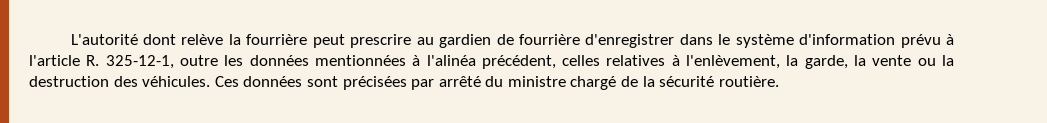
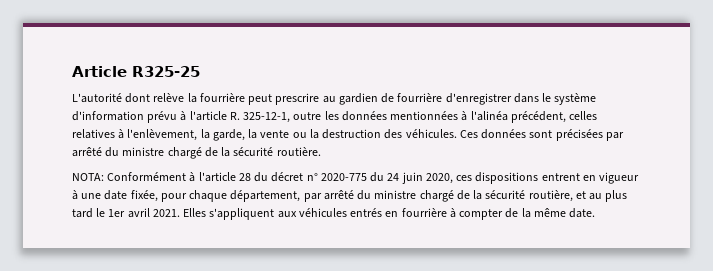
+ Article R325-25
+ NOTA: Conformément à l'article 28 du décret n° 2020-775 du 24 juin 2020, ces dispositions entrent en vigueur à une date fixée, pour chaque département, par arrêté du ministre chargé de la sécurité routière, et au plus tard le 1er avril 2021. Elles s'appliquent aux véhicules entrés en fourrière à compter de la même date.

